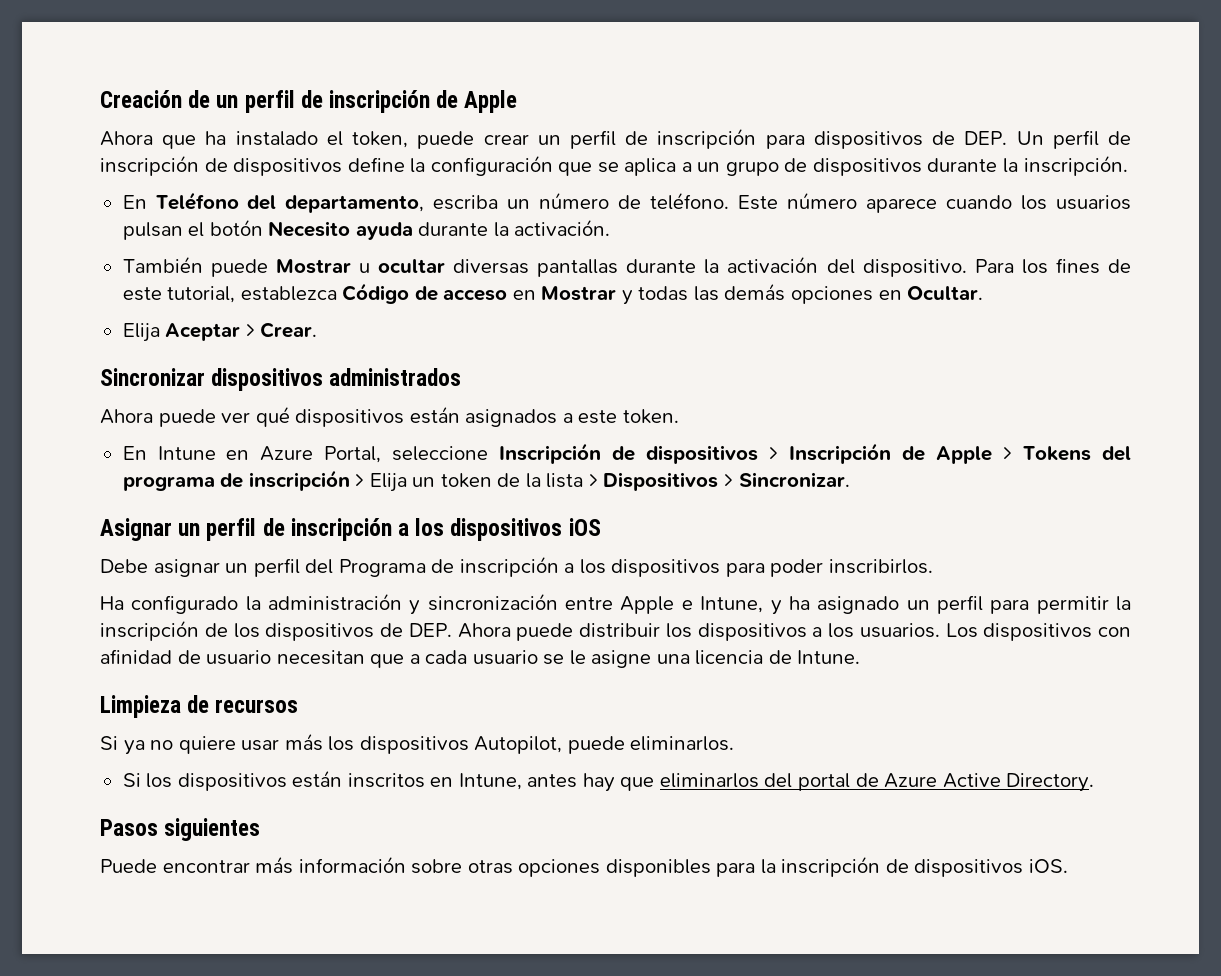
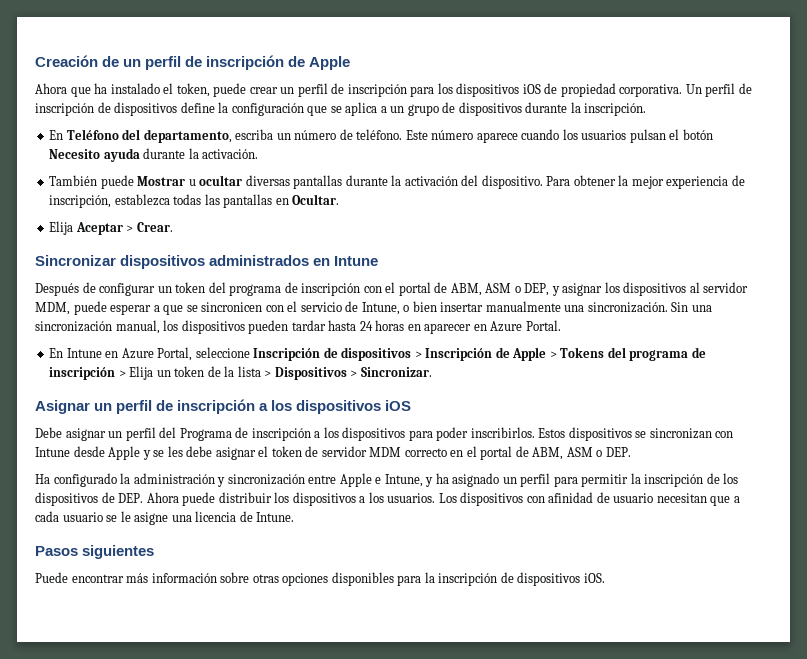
- Ahora que ha instalado el token, puede crear un perfil de inscripción para dispositivos de DEP. Un perfil de inscripción de dispositivos define la configuración que se aplica a un grupo de dispositivos durante la inscripción.
+ Ahora que ha instalado el token, puede crear un perfil de inscripción para los dispositivos iOS de propiedad corporativa. Un perfil de inscripción de dispositivos define la configuración que se aplica a un grupo de dispositivos durante la inscripción.
- Para los fines de este tutorial, establezca Código de acceso en Mostrar y todas las demás opciones en Ocultar.
+ Para obtener la mejor experiencia de inscripción, establezca todas las pantallas en Ocultar.
- Sincronizar dispositivos administrados
- Ahora puede ver qué dispositivos están asignados a este token.
+ Sincronizar dispositivos administrados en Intune
+ Después de configurar un token del programa de inscripción con el portal de ABM, ASM o DEP, y asignar los dispositivos al servidor MDM, puede esperar a que se sincronicen con el servicio de Intune, o bien insertar manualmente una sincronización. Sin una sincronización manual, los dispositivos pueden tardar hasta 24 horas en aparecer en Azure Portal.
+ Estos dispositivos se sincronizan con Intune desde Apple y se les debe asignar el token de servidor MDM correcto en el portal de ABM, ASM o DEP.
- Limpieza de recursos
- Si ya no quiere usar más los dispositivos Autopilot, puede eliminarlos.
- Si los dispositivos están inscritos en Intune, antes hay que eliminarlos del portal de Azure Active Directory.

